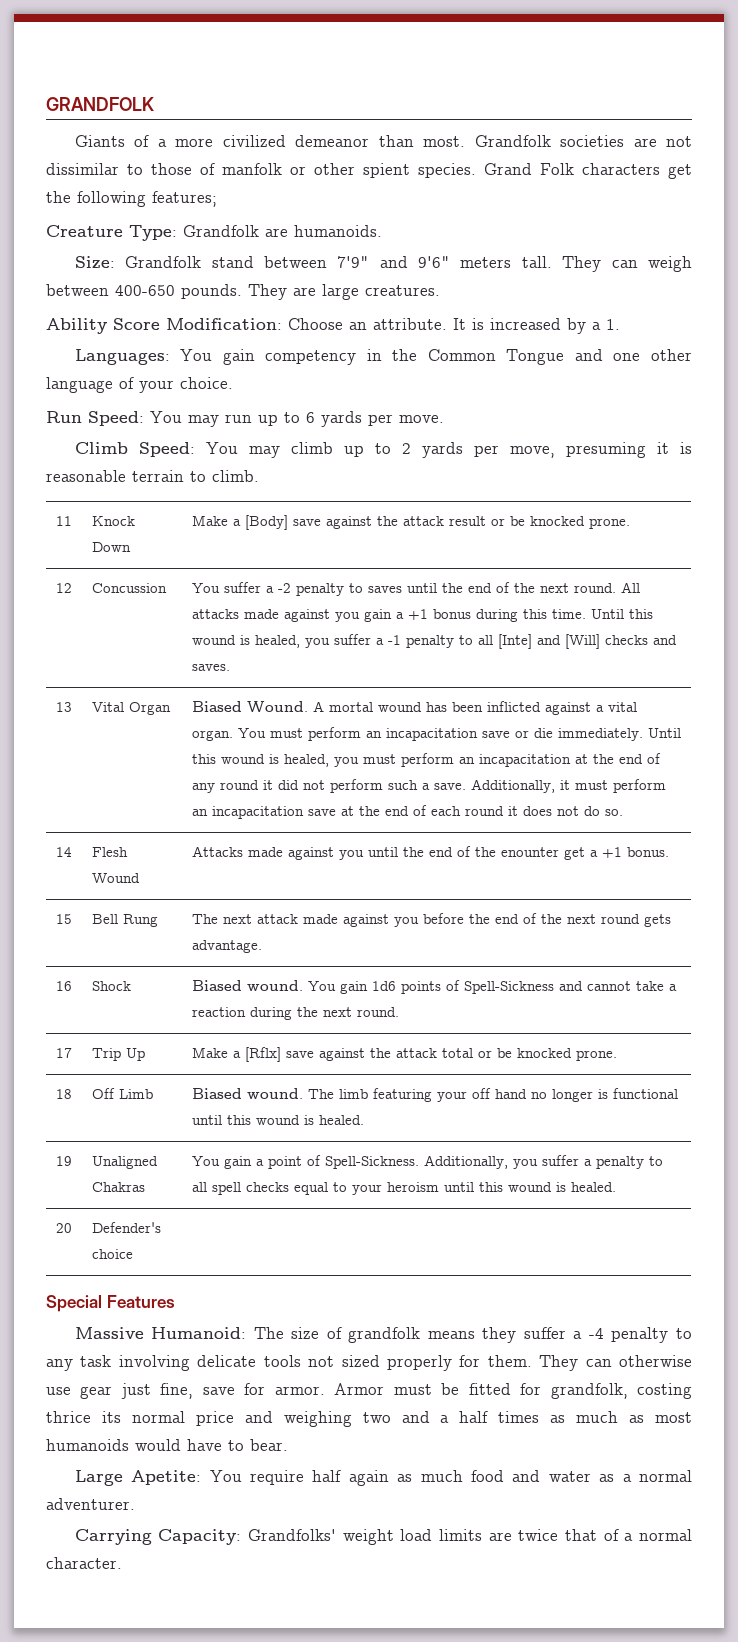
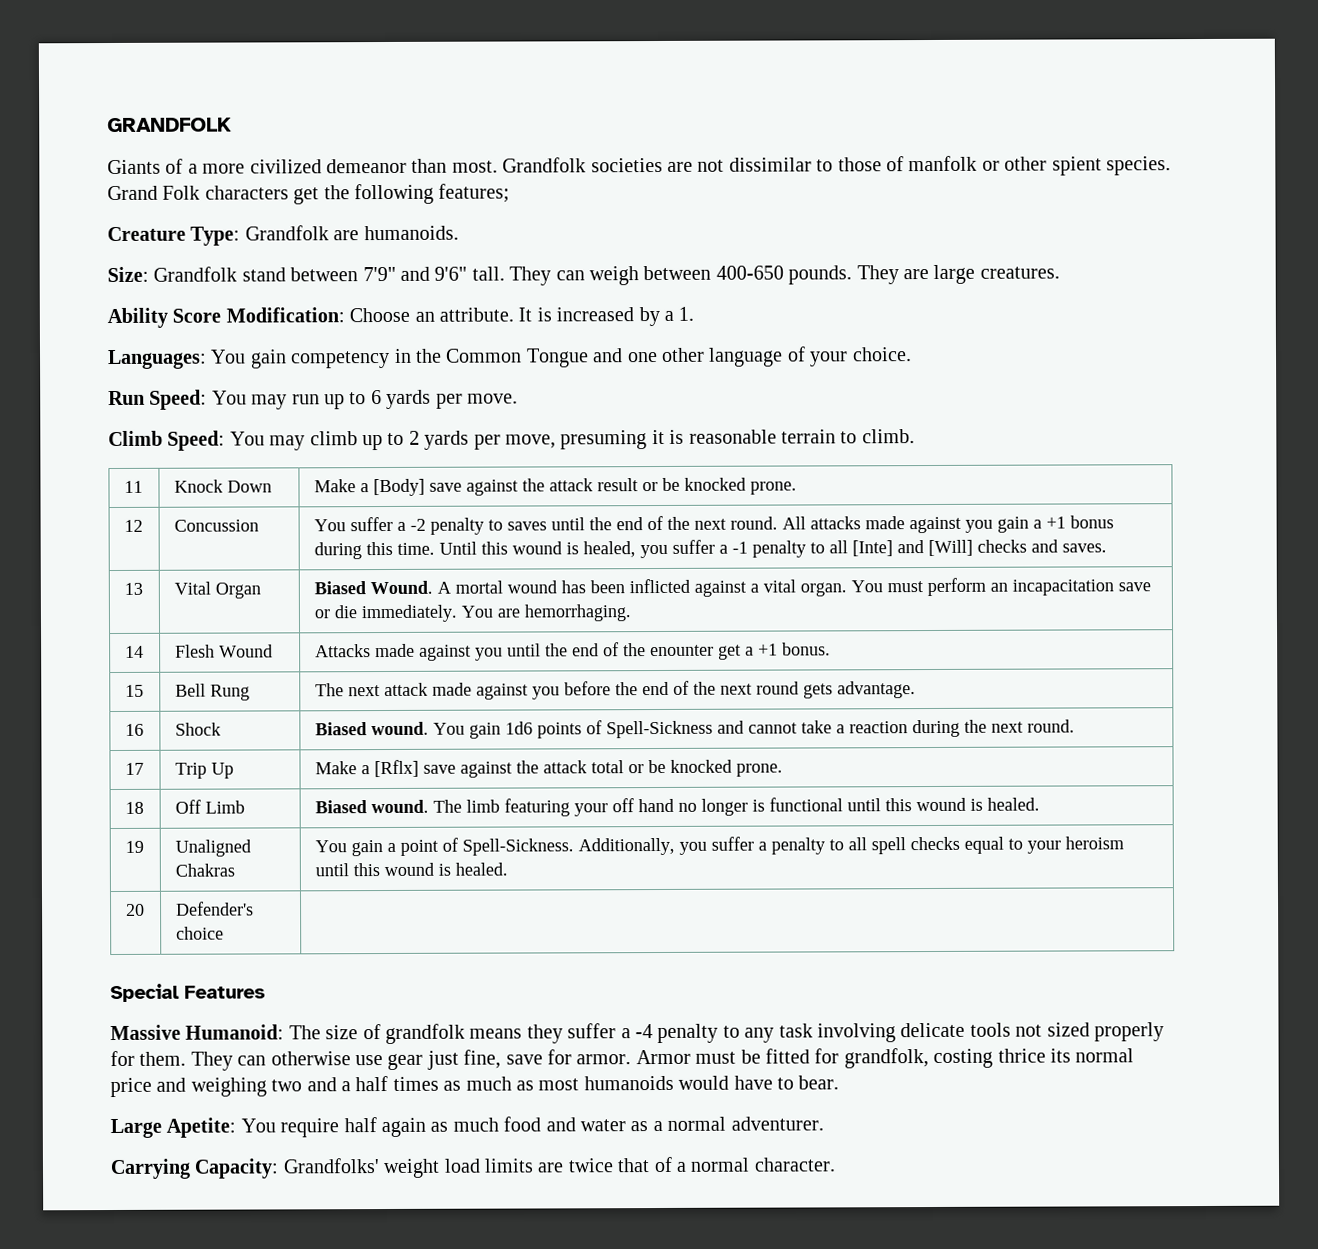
- Size: Grandfolk stand between 7'9" and 9'6" meters tall.
+ Size: Grandfolk stand between 7'9" and 9'6" tall.
- Until this wound is healed, you must perform an incapacitation at the end of any round it did not perform such a save. Additionally, it must perform an incapacitation save at the end of each round it does not do so.
+ You are hemorrhaging.

